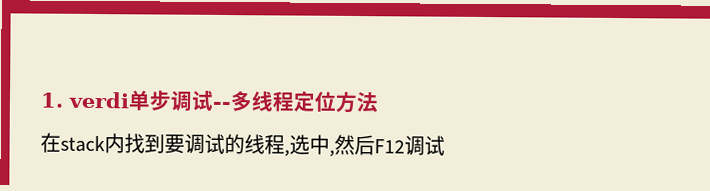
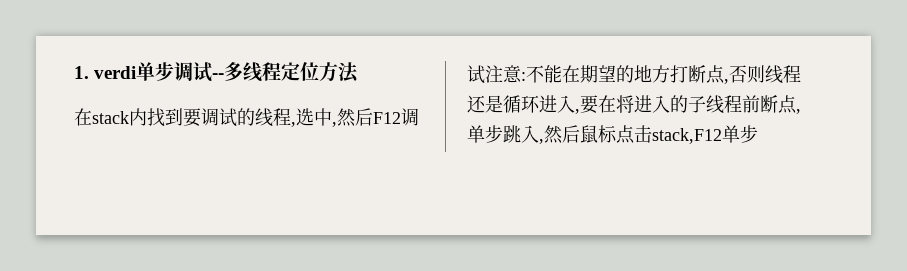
- 在stack内找到要调试的线程,选中,然后F12调试
+ 在stack内找到要调试的线程,选中,然后F12调试注意:不能在期望的地方打断点,否则线程还是循环进入,要在将进入的子线程前断点,单步跳入,然后鼠标点击stack,F12单步

